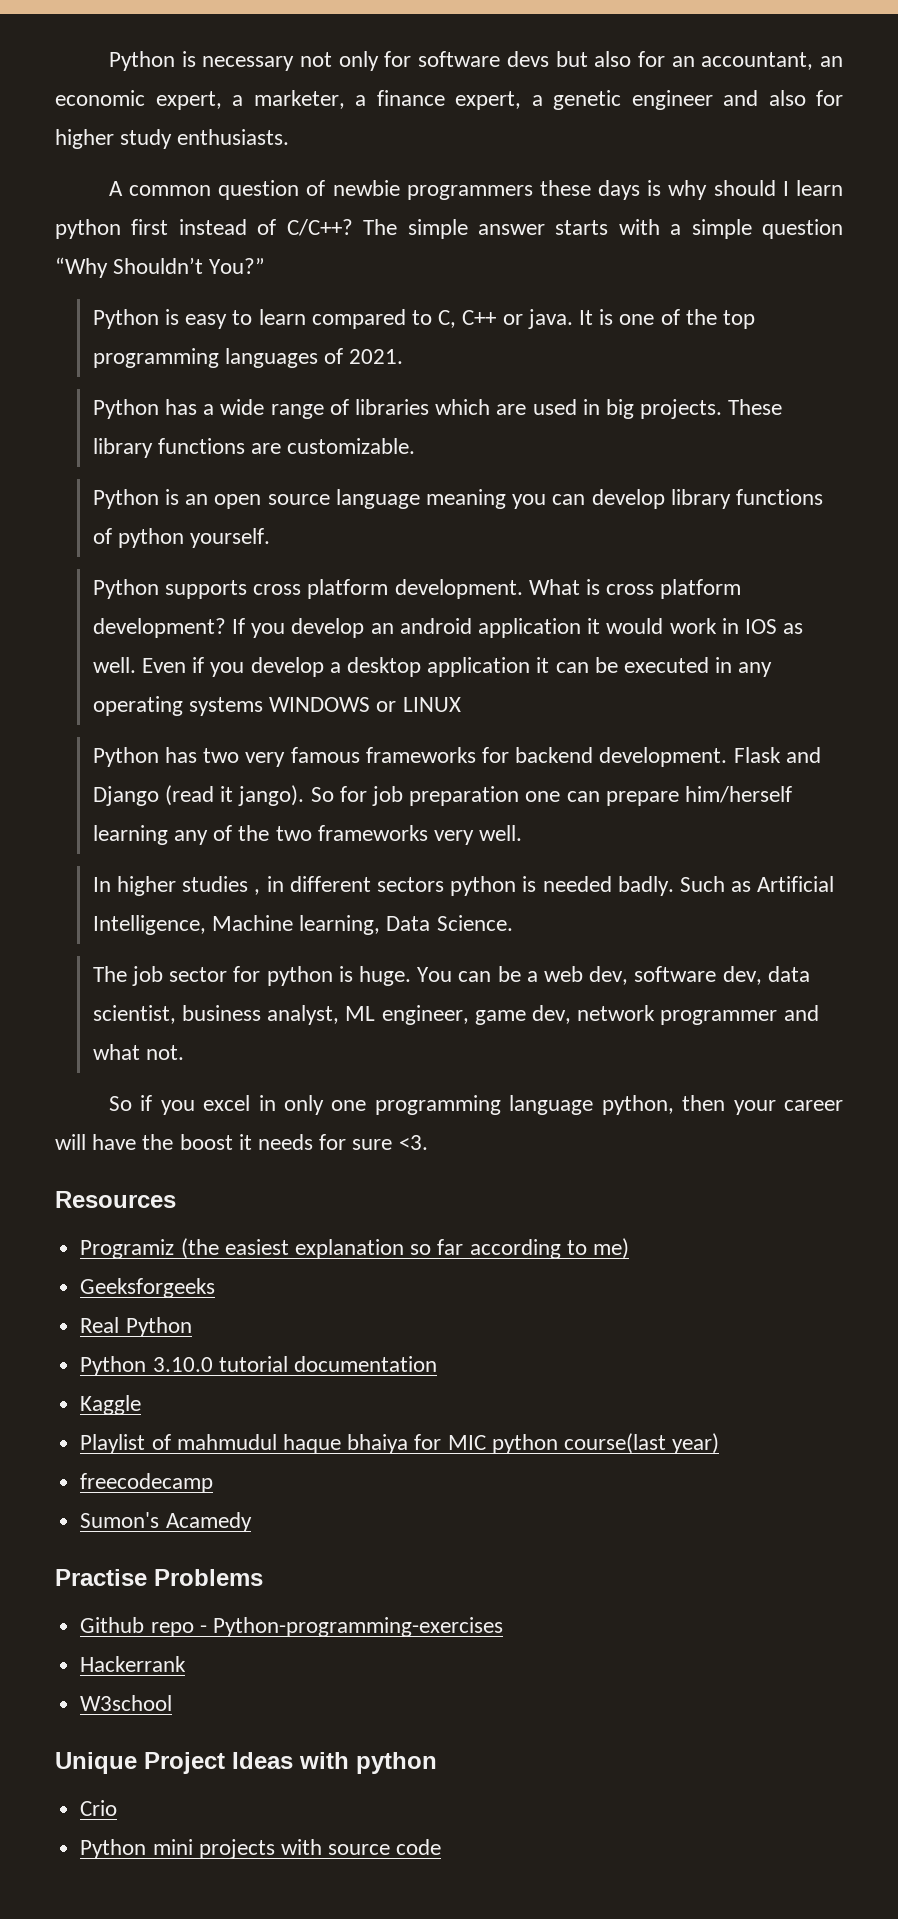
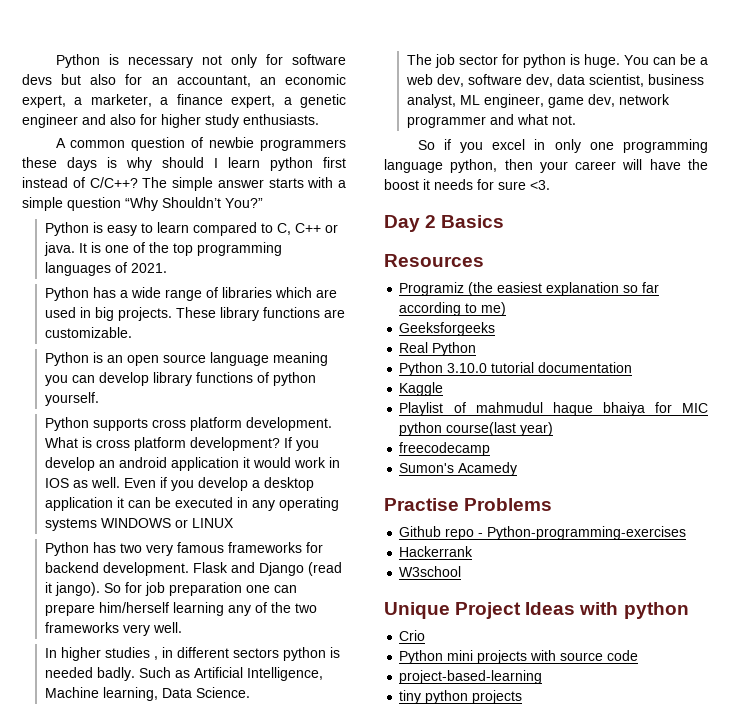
+ Day 2 Basics
+ project-based-learning
+ tiny python projects

